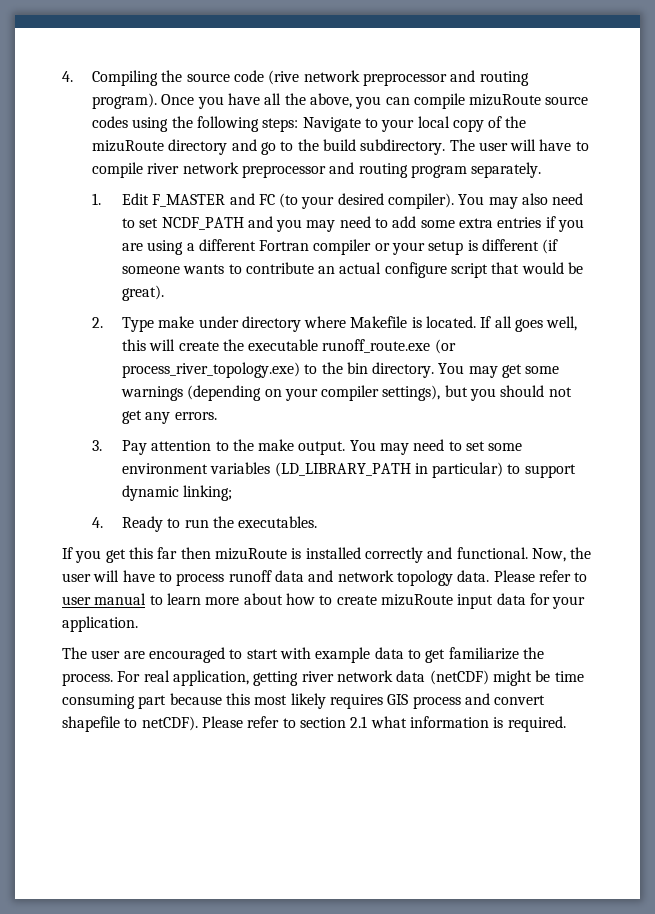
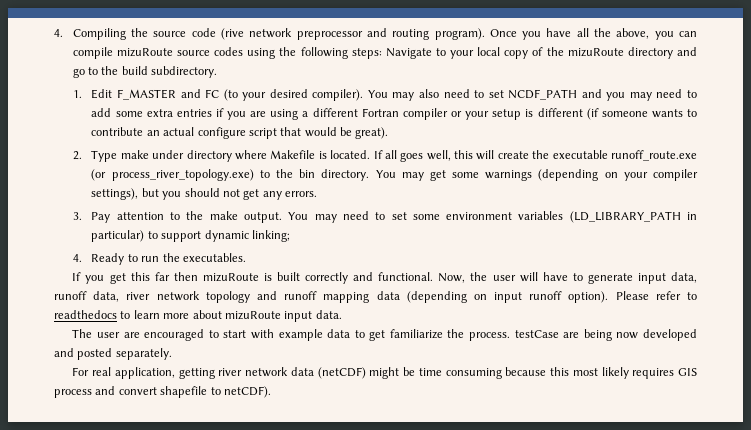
- The user will have to compile river network preprocessor and routing program separately.
- If you get this far then mizuRoute is installed correctly and functional.
+ If you get this far then mizuRoute is built correctly and functional.
- Now, the user will have to process runoff data and network topology data. Please refer to user manual to learn more about how to create mizuRoute input data for your application.
+ Now, the user will have to generate input data, runoff data, river network topology and runoff mapping data (depending on input runoff option). Please refer to readthedocs to learn more about mizuRoute input data.
- The user are encouraged to start with example data to get familiarize the process. For real application, getting river network data (netCDF) might be time consuming part because this most likely requires GIS process and convert shapefile to netCDF). Please refer to section 2.1 what information is required.
+ The user are encouraged to start with example data to get familiarize the process. testCase are being now developed and posted separately.
+ For real application, getting river network data (netCDF) might be time consuming because this most likely requires GIS process and convert shapefile to netCDF).

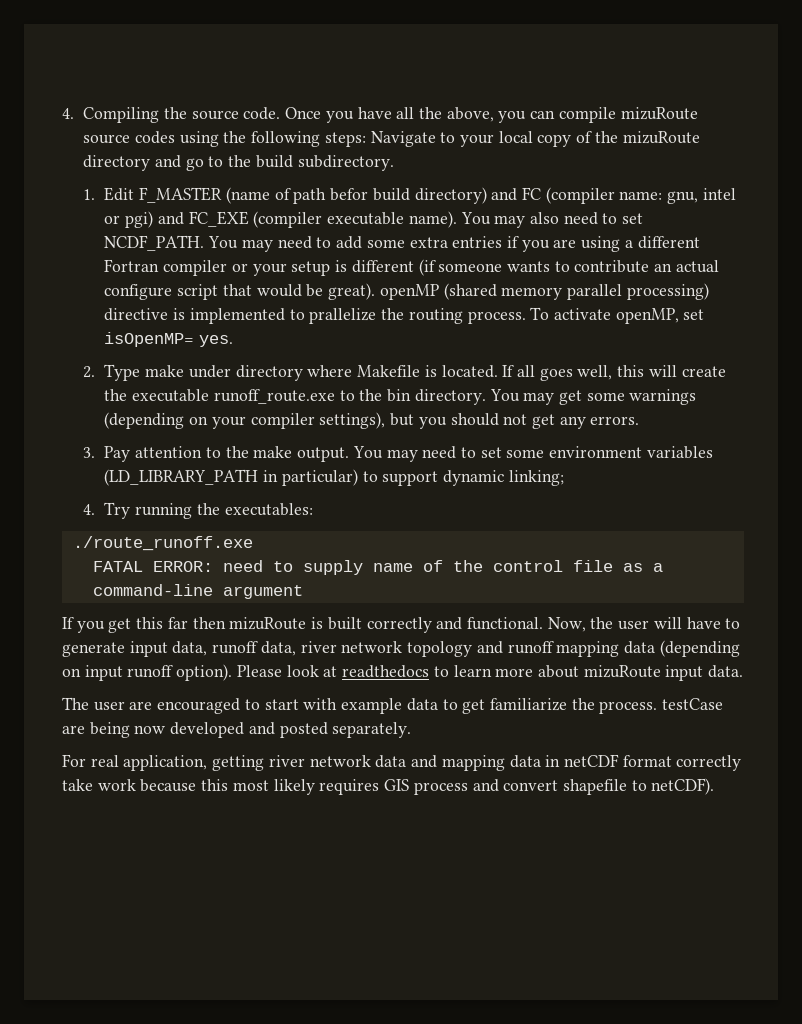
- 4. Compiling the source code (rive network preprocessor and routing program).
+ 4. Compiling the source code.
- 1. Edit F_MASTER and FC (to your desired compiler).
+ 1. Edit F_MASTER (name of path befor build directory) and FC (compiler name: gnu, intel or pgi) and FC_EXE (compiler executable name).
- You may also need to set NCDF_PATH and you may need to add some extra entries if you are using a different Fortran compiler or your setup is different (if someone wants to contribute an actual configure script that would be great).
+ You may also need to set NCDF_PATH. You may need to add some extra entries if you are using a different Fortran compiler or your setup is different (if someone wants to contribute an actual configure script that would be great). openMP (shared memory parallel processing) directive is implemented to prallelize the routing process. To activate openMP, set isOpenMP= yes.
- If all goes well, this will create the executable runoff_route.exe (or process_river_topology.exe) to the bin directory.
+ If all goes well, this will create the executable runoff_route.exe to the bin directory.
- 4. Ready to run the executables.
+ 4. Try running the executables:
+ ./route_runoff.exe
+ FATAL ERROR: need to supply name of the control file as a command-line argument
- Please refer to readthedocs to learn more about mizuRoute input data.
+ Please look at readthedocs to learn more about mizuRoute input data.
- For real application, getting river network data (netCDF) might be time consuming because this most likely requires GIS process and convert shapefile to netCDF).
+ For real application, getting river network data and mapping data in netCDF format correctly take work because this most likely requires GIS process and convert shapefile to netCDF).

